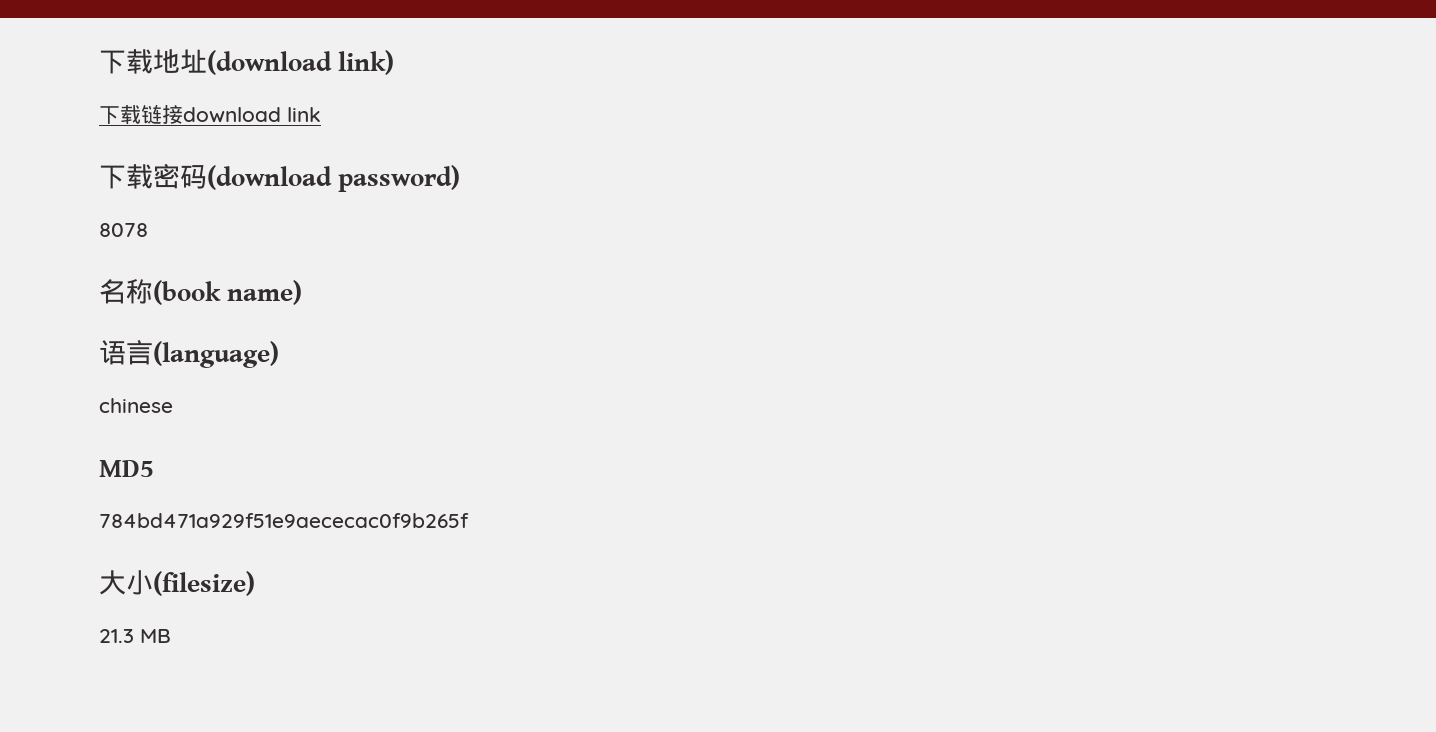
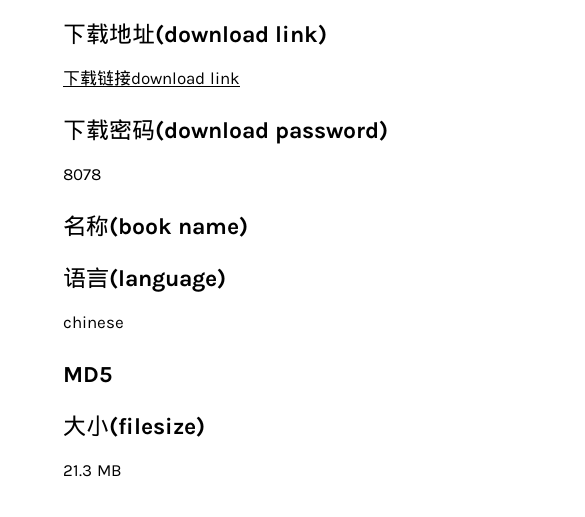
- 784bd471a929f51e9aececac0f9b265f

